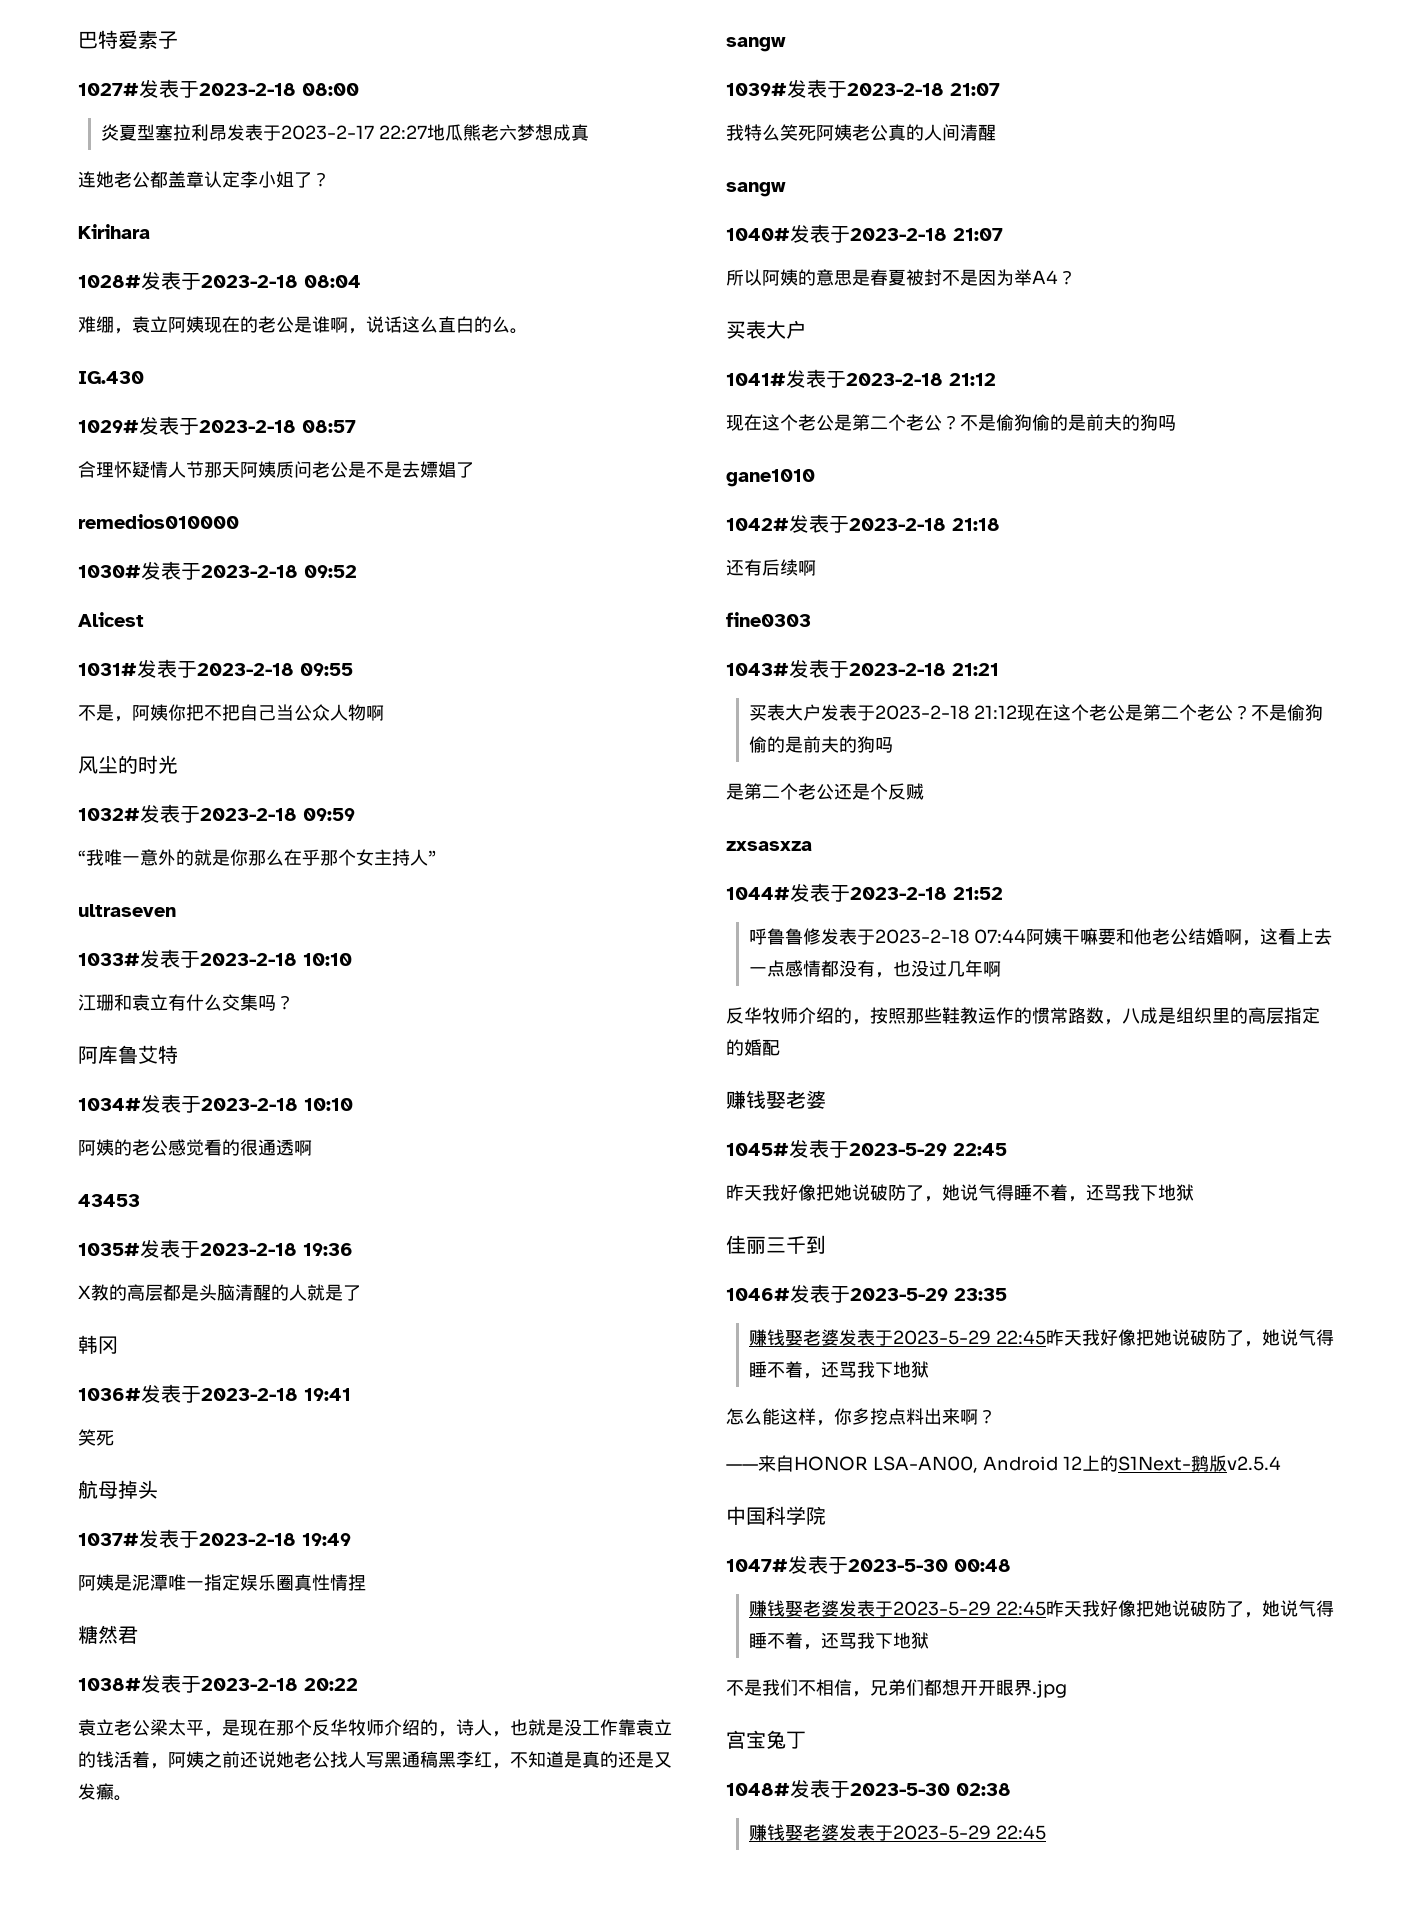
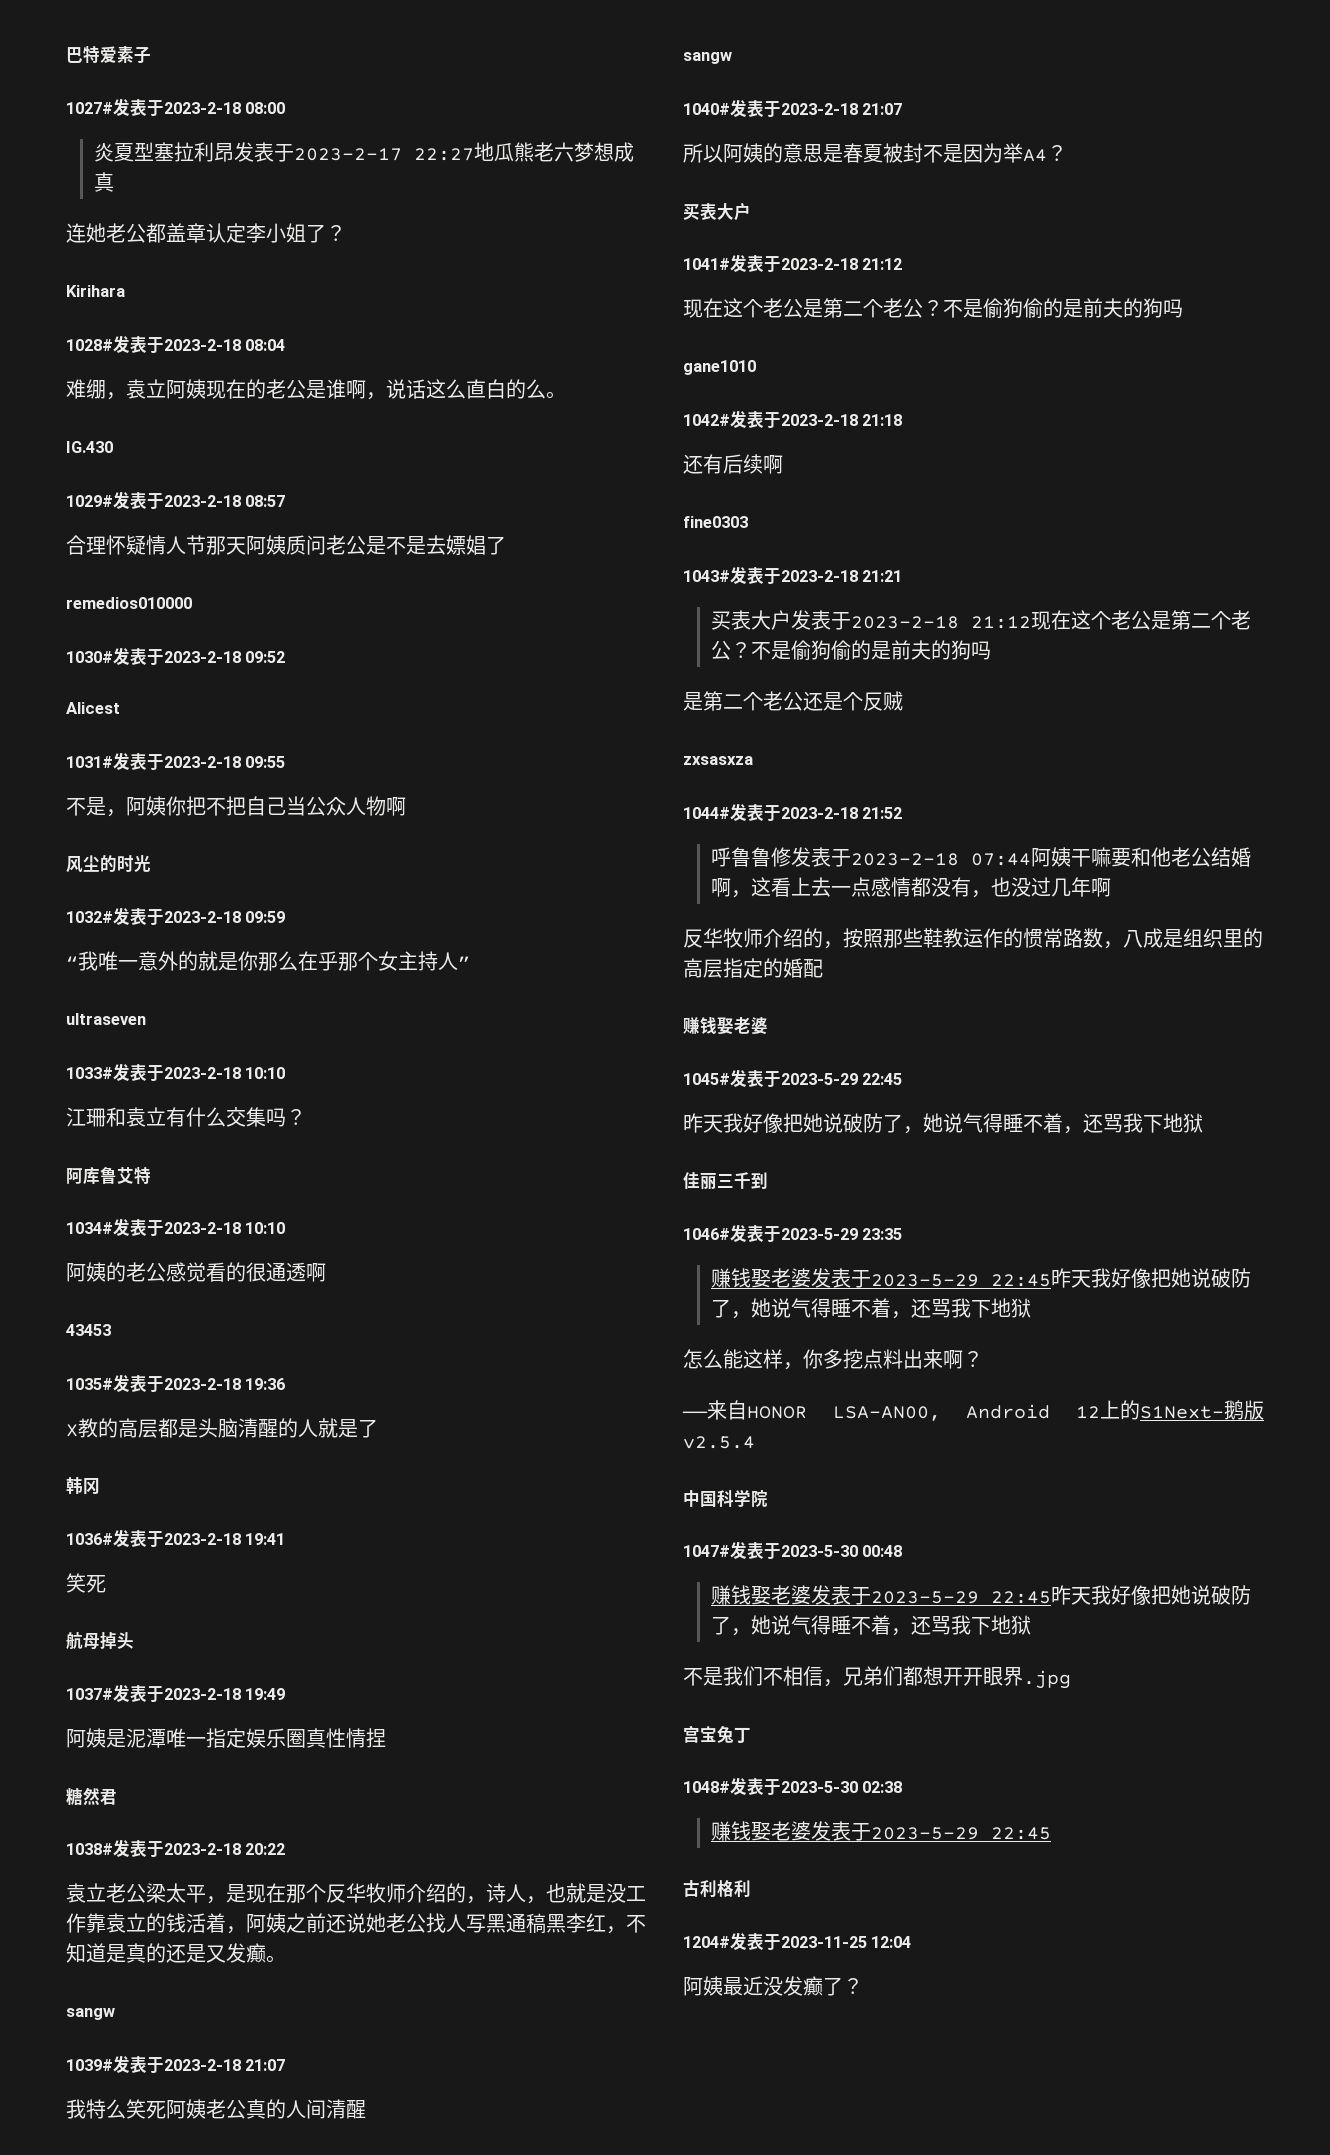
+ 古利格利
+ 1204#发表于2023-11-25 12:04
+ 阿姨最近没发癫了？

